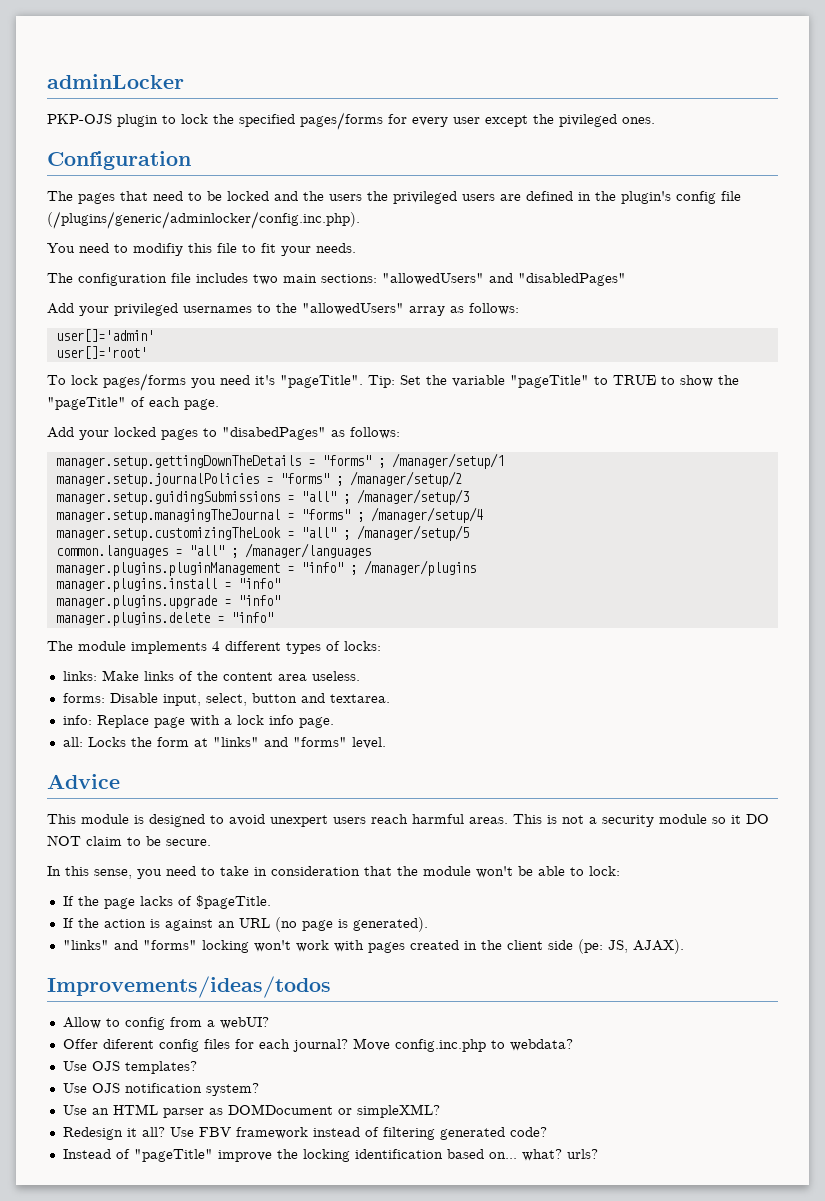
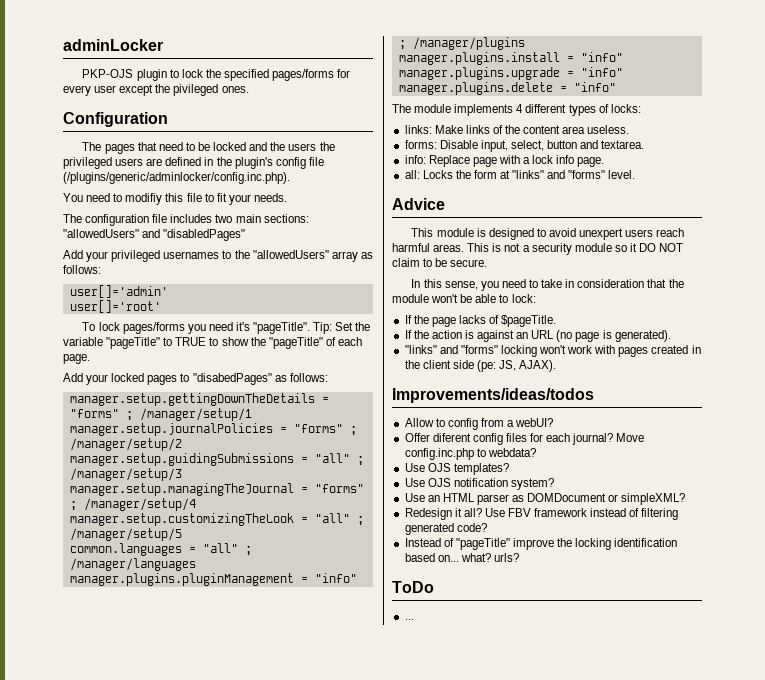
+ ToDo
+ ...

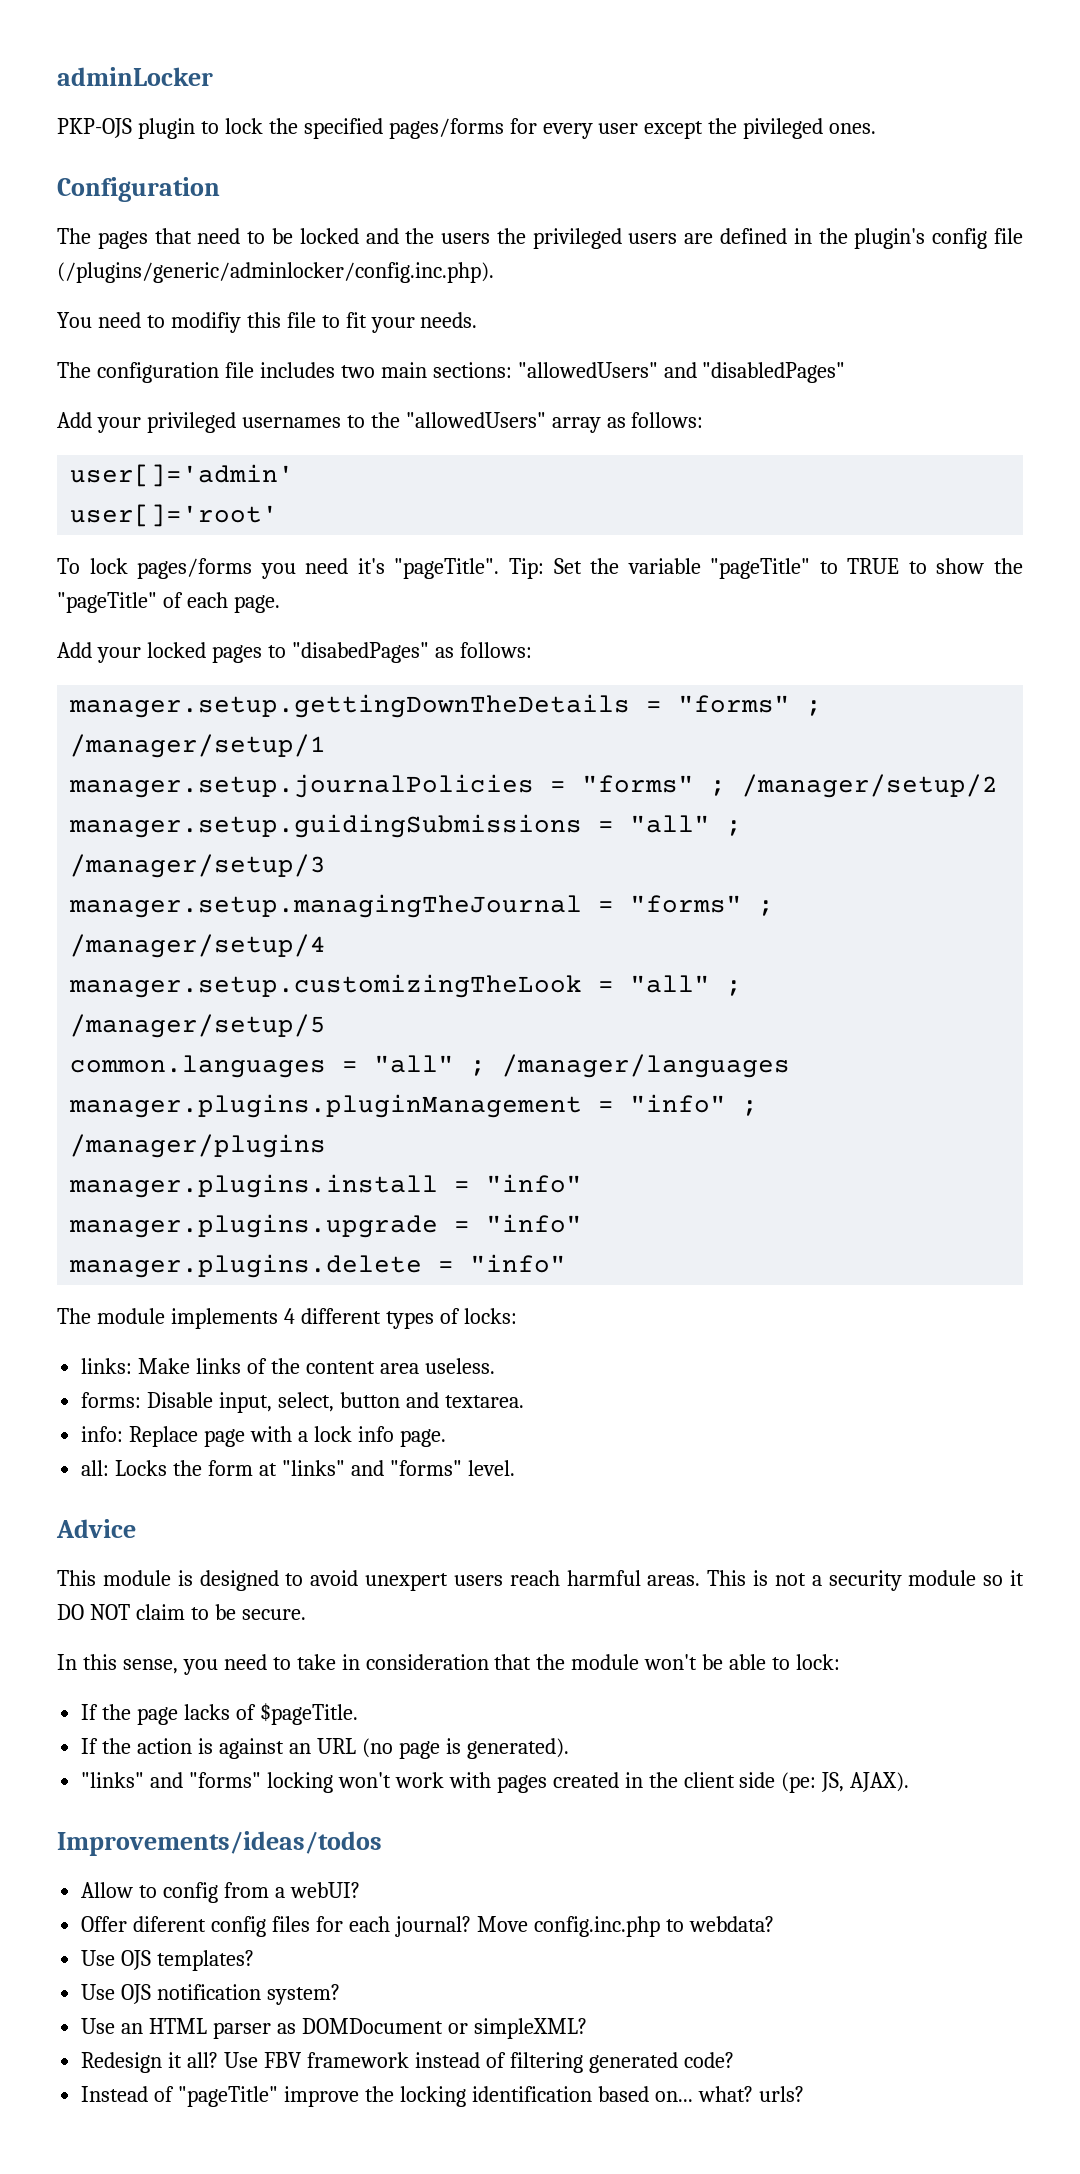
- ToDo
- ...

